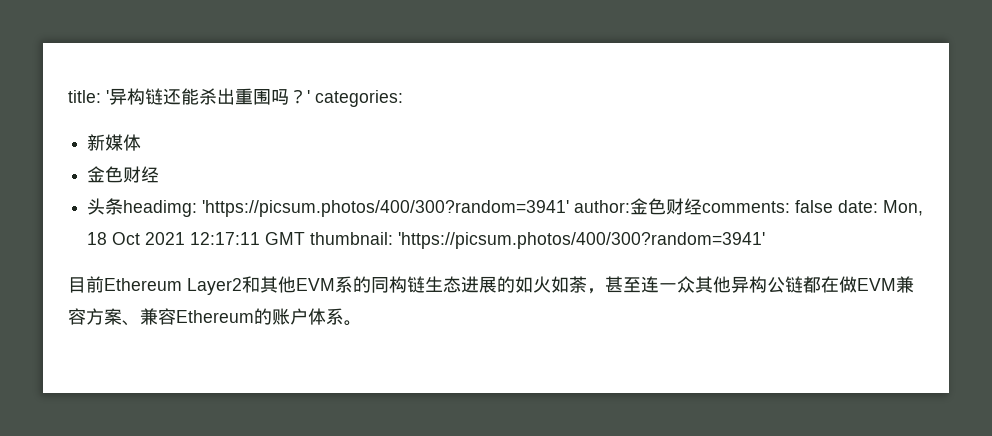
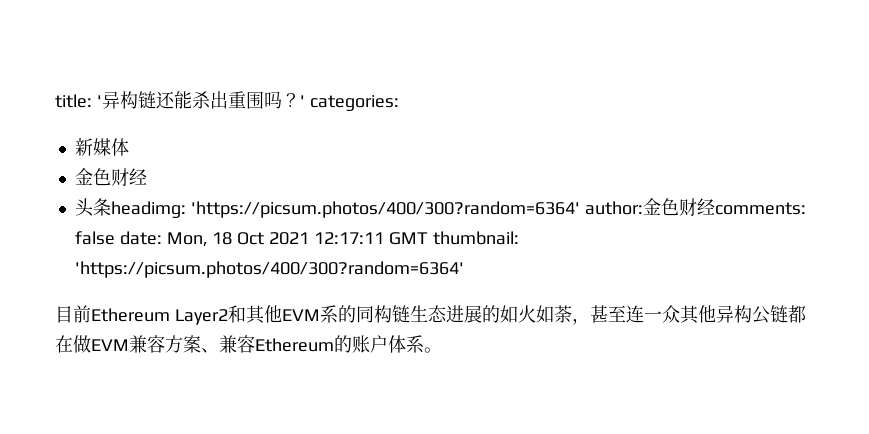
- 头条headimg: 'https://picsum.photos/400/300?random=3941' author:金色财经comments: false date: Mon, 18 Oct 2021 12:17:11 GMT thumbnail: 'https://picsum.photos/400/300?random=3941'
+ 头条headimg: 'https://picsum.photos/400/300?random=6364' author:金色财经comments: false date: Mon, 18 Oct 2021 12:17:11 GMT thumbnail: 'https://picsum.photos/400/300?random=6364'

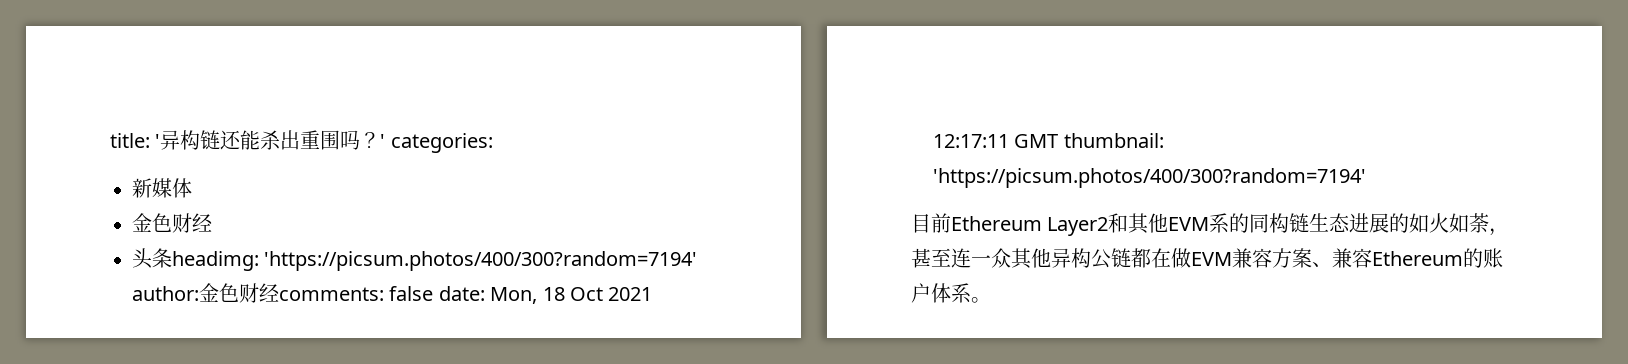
- 头条headimg: 'https://picsum.photos/400/300?random=6364' author:金色财经comments: false date: Mon, 18 Oct 2021 12:17:11 GMT thumbnail: 'https://picsum.photos/400/300?random=6364'
+ 头条headimg: 'https://picsum.photos/400/300?random=7194' author:金色财经comments: false date: Mon, 18 Oct 2021 12:17:11 GMT thumbnail: 'https://picsum.photos/400/300?random=7194'

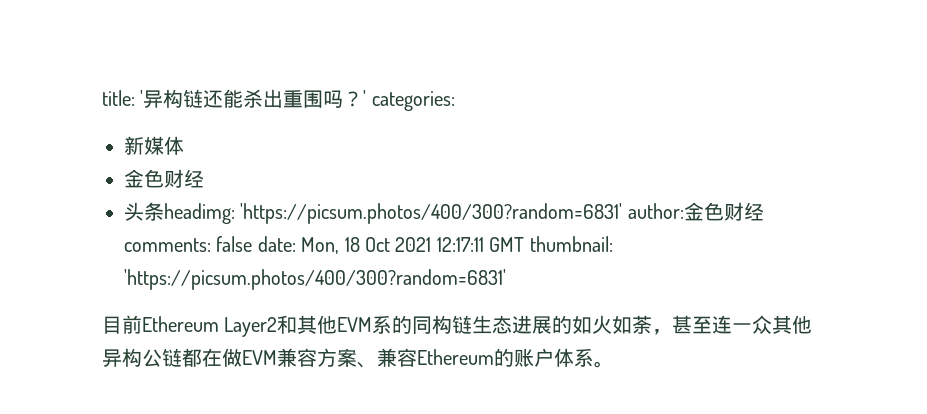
- 头条headimg: 'https://picsum.photos/400/300?random=7194' author:金色财经comments: false date: Mon, 18 Oct 2021 12:17:11 GMT thumbnail: 'https://picsum.photos/400/300?random=7194'
+ 头条headimg: 'https://picsum.photos/400/300?random=6831' author:金色财经comments: false date: Mon, 18 Oct 2021 12:17:11 GMT thumbnail: 'https://picsum.photos/400/300?random=6831'

